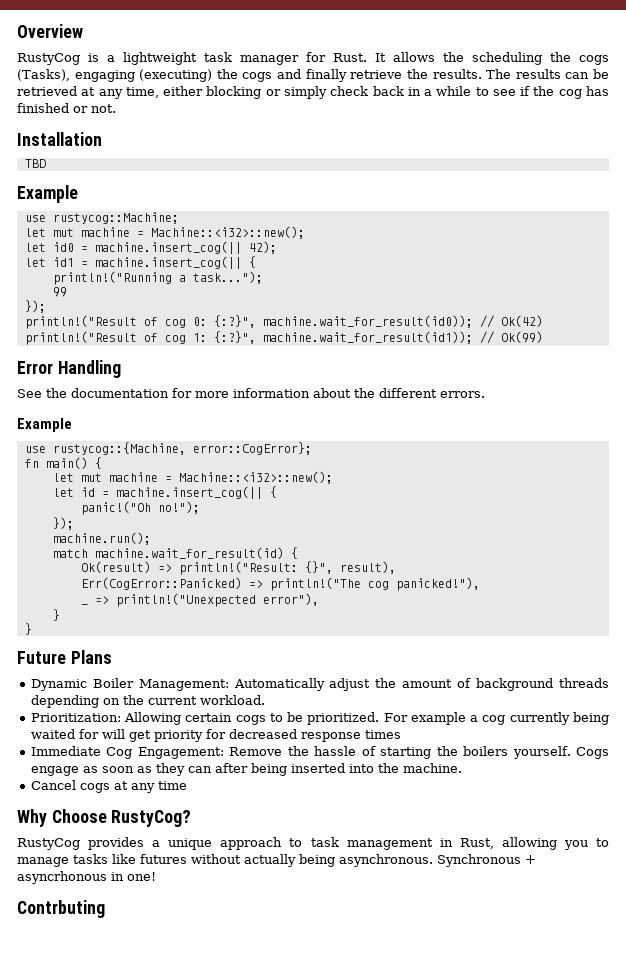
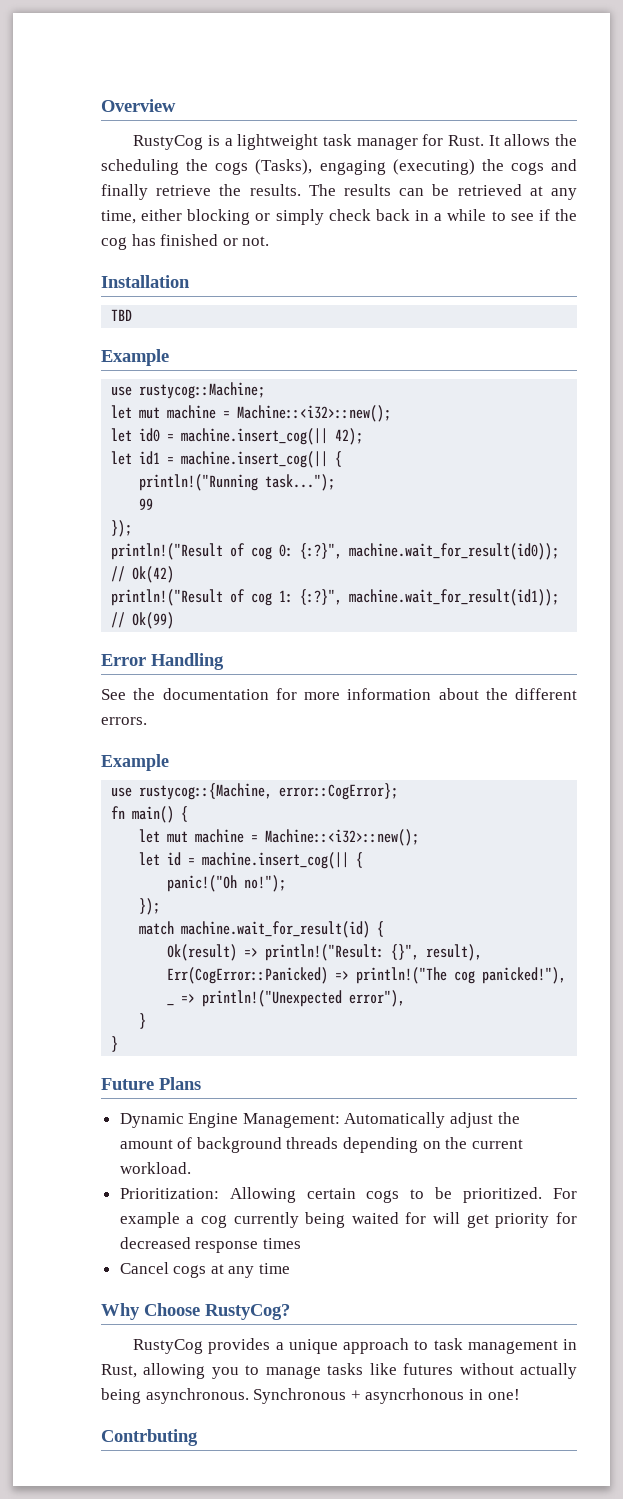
- println!("Running a task...");
+ println!("Running task...");
- machine.run();
- Dynamic Boiler Management: Automatically adjust the amount of background threads depending on the current workload.
+ Dynamic Engine Management: Automatically adjust the amount of background threads depending on the current workload.
- Immediate Cog Engagement: Remove the hassle of starting the boilers yourself. Cogs engage as soon as they can after being inserted into the machine.

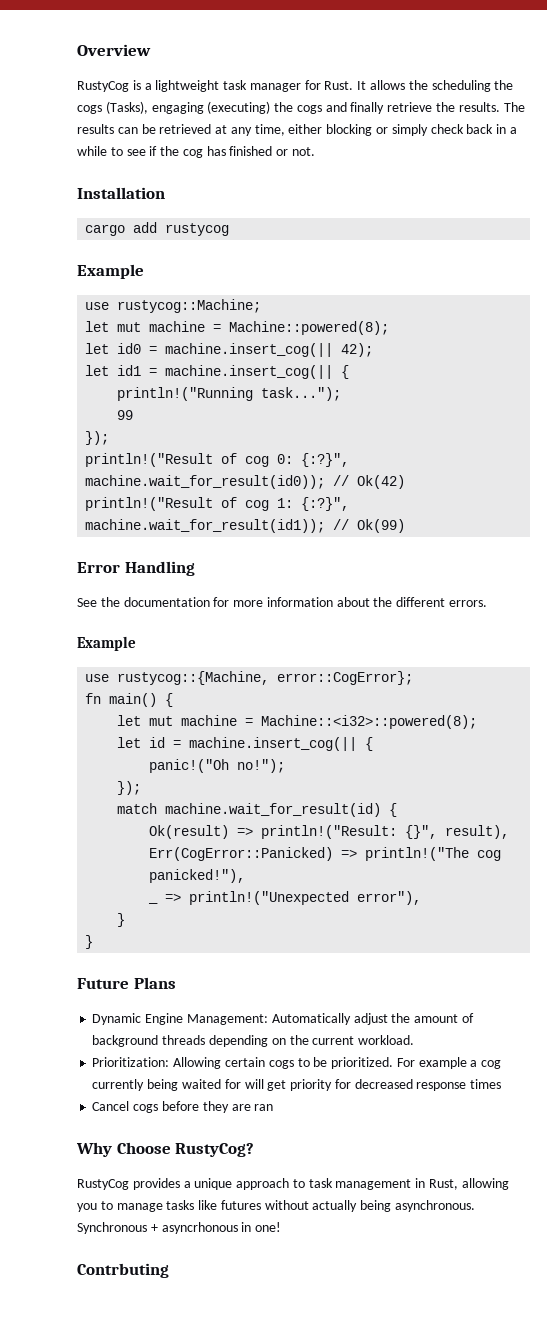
- TBD
+ cargo add rustycog
  use rustycog::Machine;
- let mut machine = Machine::<i32>::new();
+ let mut machine = Machine::powered(8);
  fn main() {
- let mut machine = Machine::<i32>::new();
+ let mut machine = Machine::<i32>::powered(8);
- Cancel cogs at any time
+ Cancel cogs before they are ran

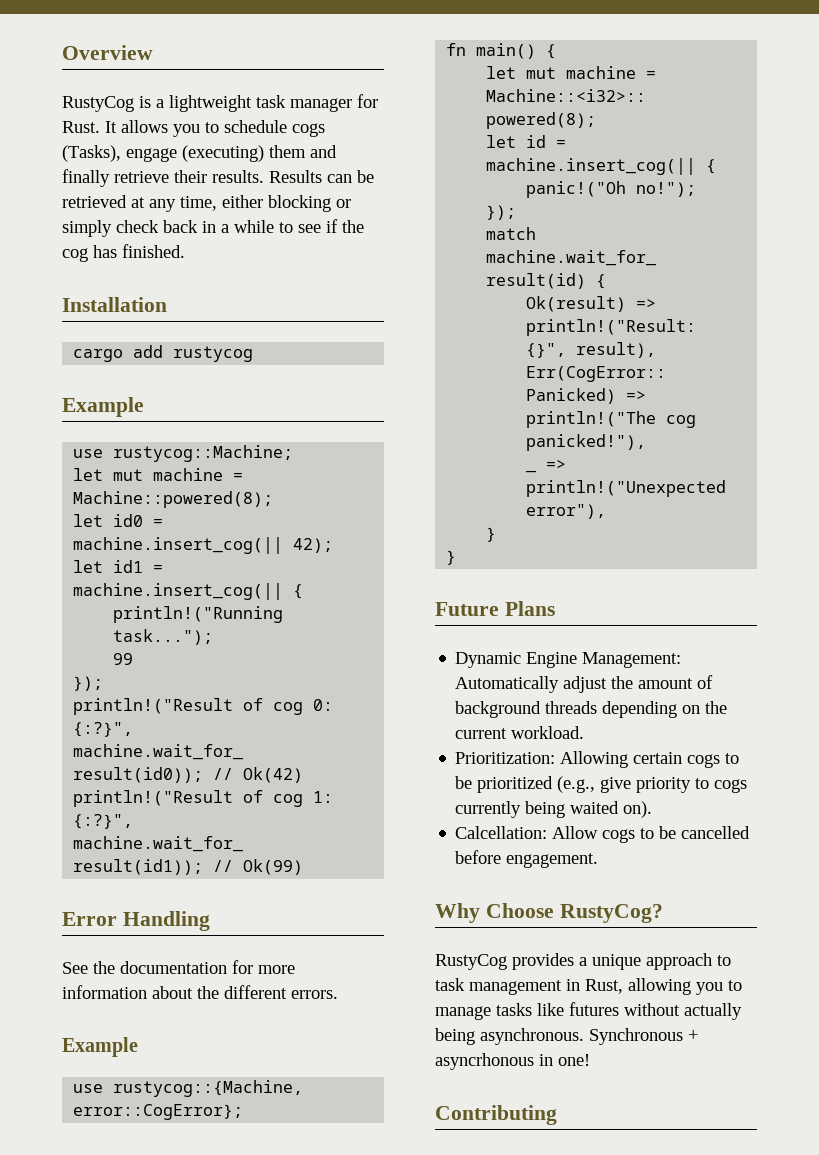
- It allows the scheduling the cogs (Tasks), engaging (executing) the cogs and finally retrieve the results. The results can be retrieved at any time, either blocking or simply check back in a while to see if the cog has finished or not.
+ It allows you to schedule cogs (Tasks), engage (executing) them and finally retrieve their results. Results can be retrieved at any time, either blocking or simply check back in a while to see if the cog has finished.
- Prioritization: Allowing certain cogs to be prioritized. For example a cog currently being waited for will get priority for decreased response times
- Cancel cogs before they are ran
+ Prioritization: Allowing certain cogs to be prioritized (e.g., give priority to cogs currently being waited on).
+ Calcellation: Allow cogs to be cancelled before engagement.
- Contrbuting
+ Contributing

